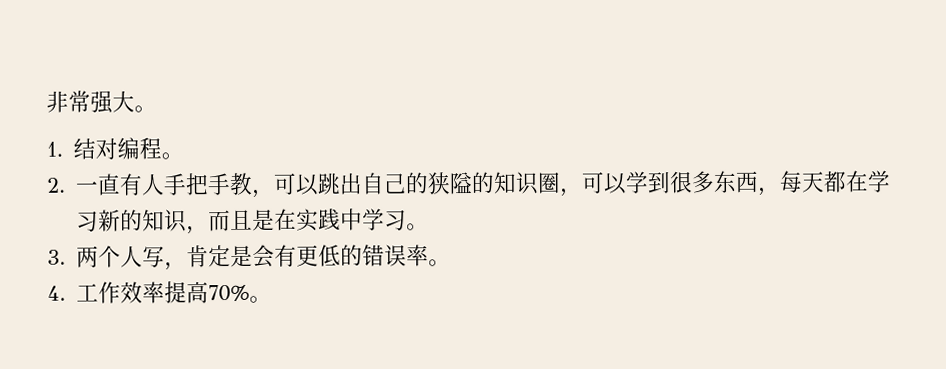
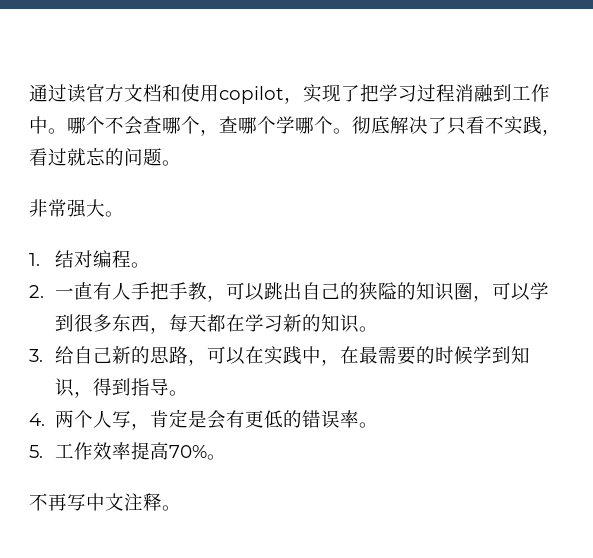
+ 通过读官方文档和使用copilot，实现了把学习过程消融到工作中。哪个不会查哪个，查哪个学哪个。彻底解决了只看不实践，看过就忘的问题。
- 2.一直有人手把手教，可以跳出自己的狭隘的知识圈，可以学到很多东西，每天都在学习新的知识，而且是在实践中学习。
- 3.两个人写，肯定是会有更低的错误率。
+ 2.一直有人手把手教，可以跳出自己的狭隘的知识圈，可以学到很多东西，每天都在学习新的知识。
+ 3.给自己新的思路，可以在实践中，在最需要的时候学到知识，得到指导。
+ 4.两个人写，肯定是会有更低的错误率。
- 4.工作效率提高70%。
+ 5.工作效率提高70%。
+ 不再写中文注释。

